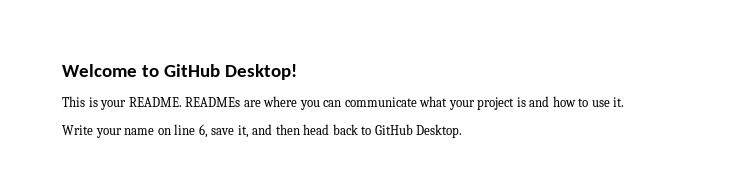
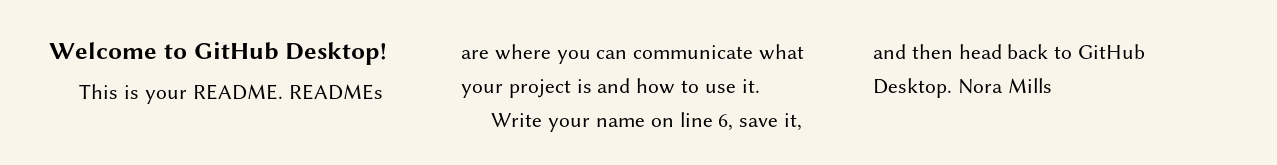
+ Nora Mills

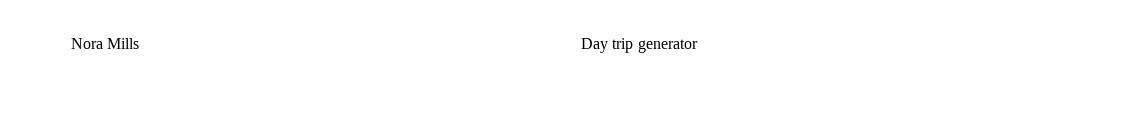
- Welcome to GitHub Desktop!
- This is your README. READMEs are where you can communicate what your project is and how to use it.
- Write your name on line 6, save it, and then head back to GitHub Desktop.
+ Day trip generator

